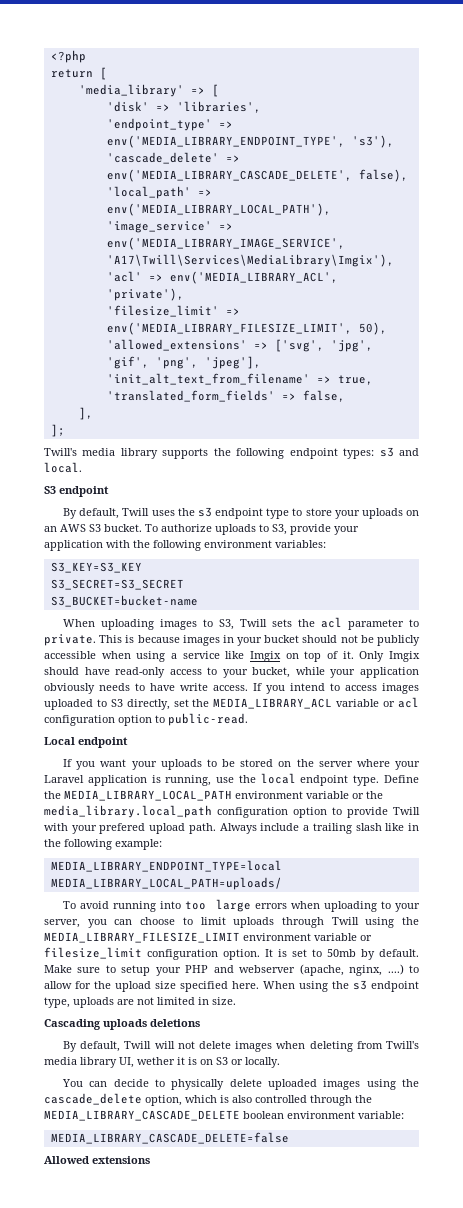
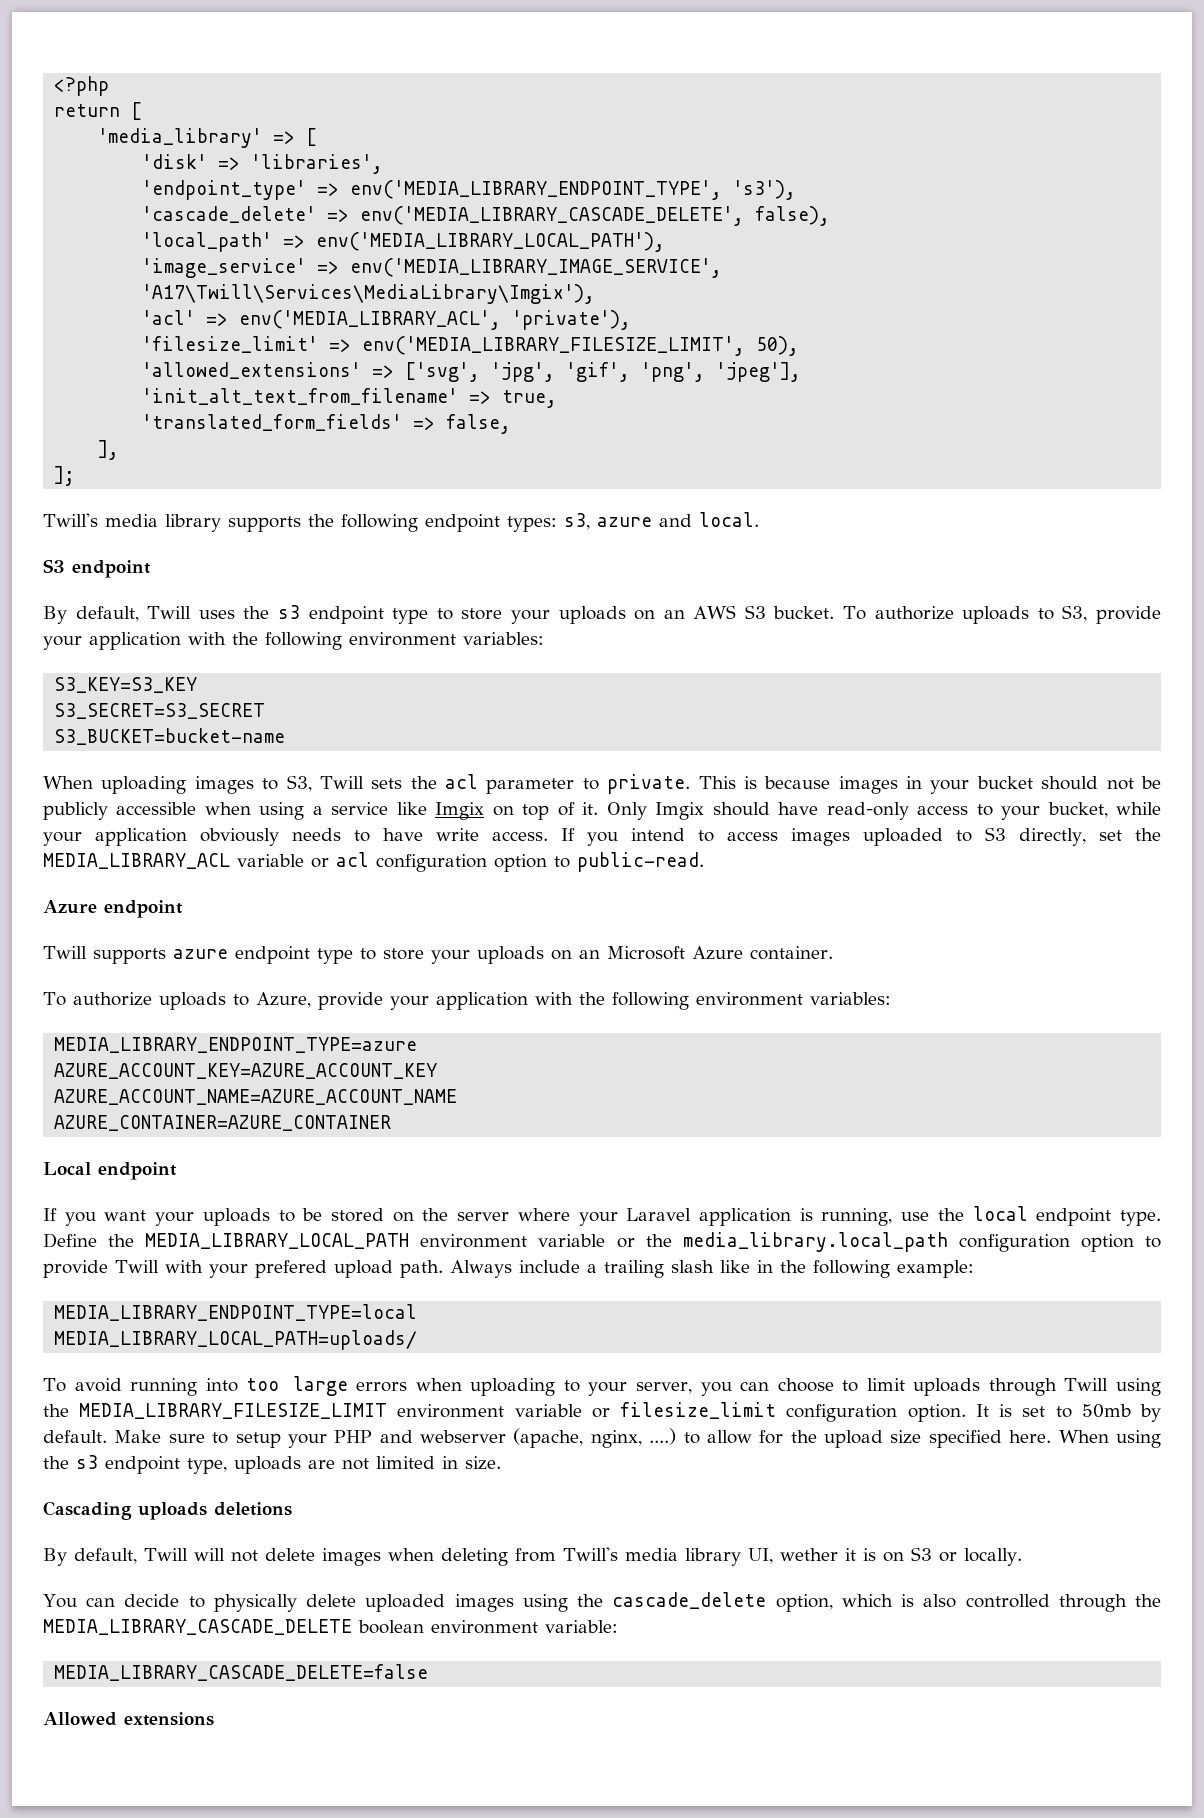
- Twill's media library supports the following endpoint types: s3 and local.
+ Twill's media library supports the following endpoint types: s3, azure and local.
+ Azure endpoint
+ Twill supports azure endpoint type to store your uploads on an Microsoft Azure container.
+ To authorize uploads to Azure, provide your application with the following environment variables:
+ MEDIA_LIBRARY_ENDPOINT_TYPE=azure
+ AZURE_ACCOUNT_KEY=AZURE_ACCOUNT_KEY
+ AZURE_ACCOUNT_NAME=AZURE_ACCOUNT_NAME
+ AZURE_CONTAINER=AZURE_CONTAINER

